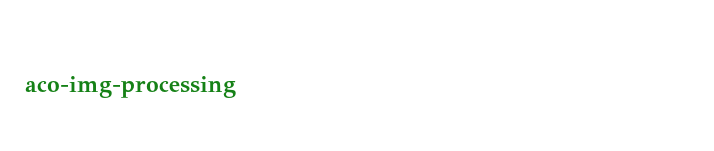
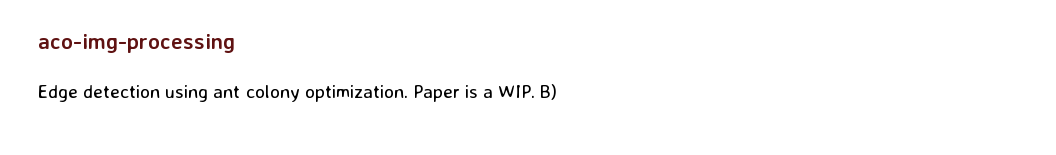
+ Edge detection using ant colony optimization. Paper is a WIP. B)

